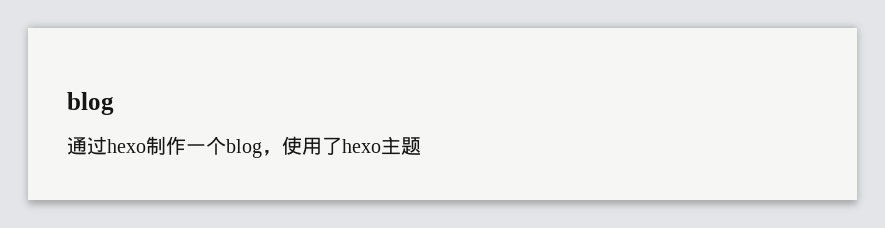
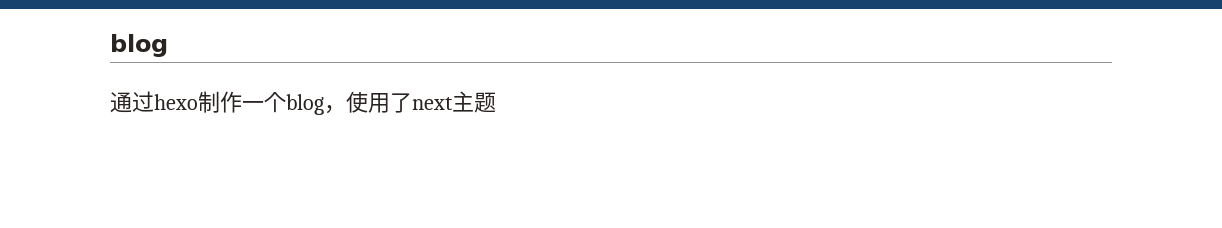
- 通过hexo制作一个blog，使用了hexo主题
+ 通过hexo制作一个blog，使用了next主题

